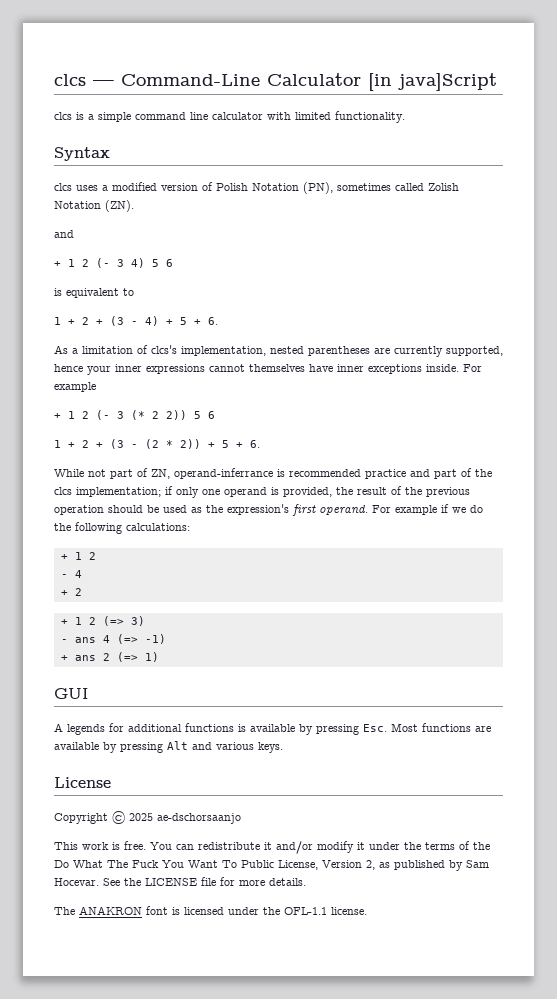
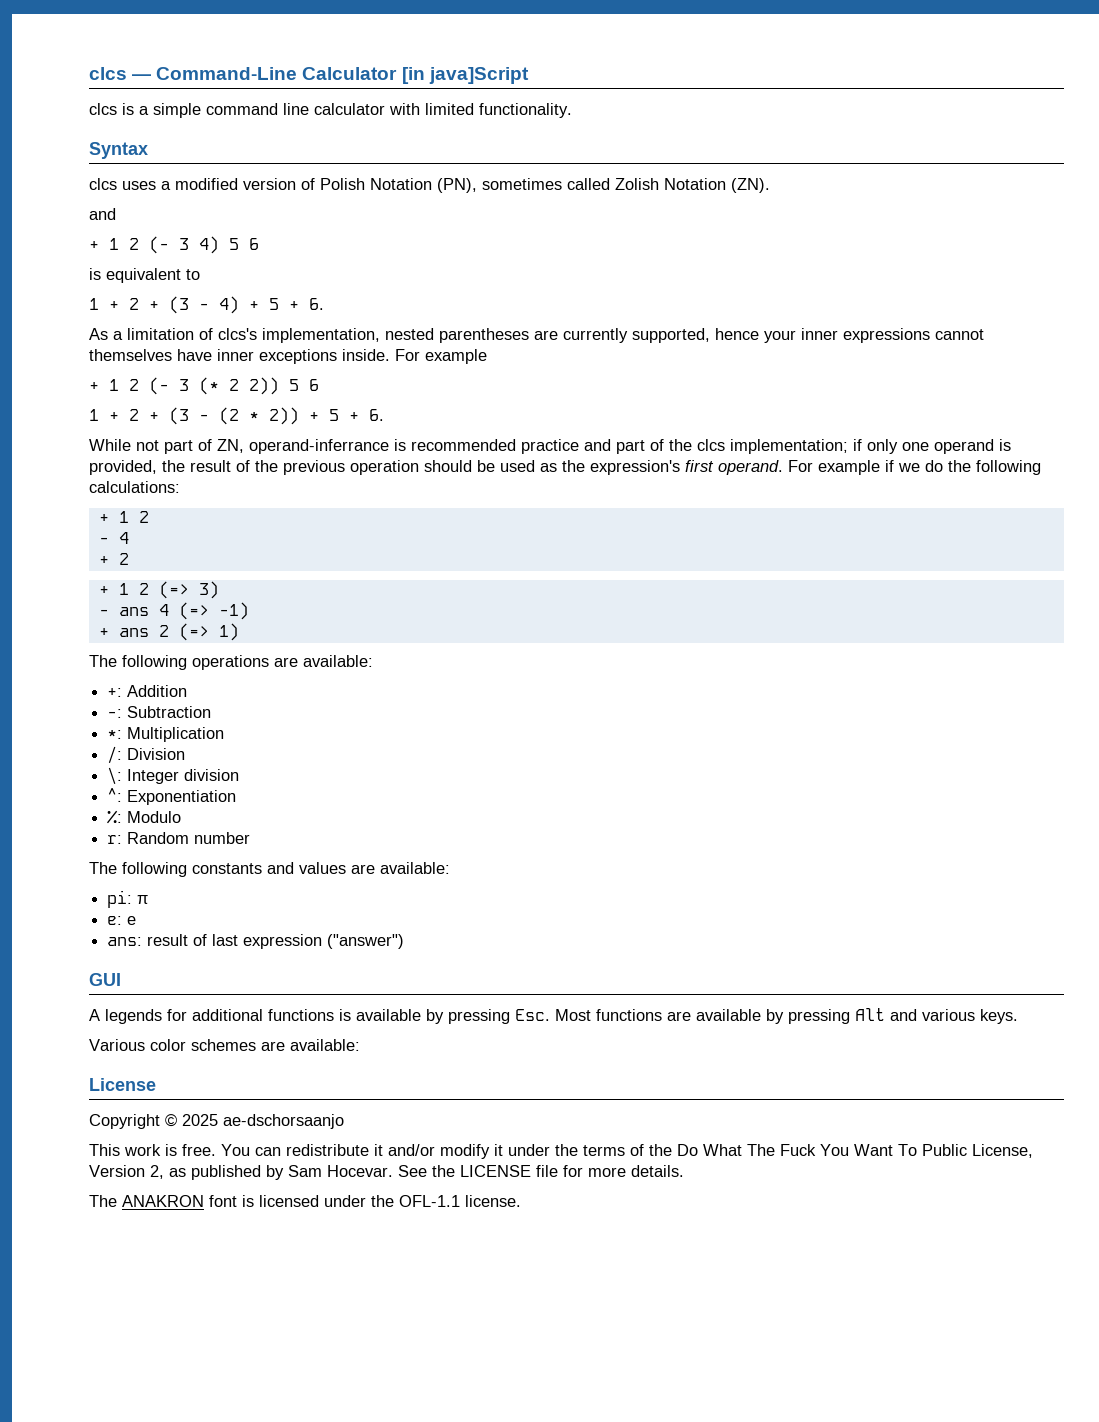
+ The following operations are available:
+ +: Addition
+ -: Subtraction
+ *: Multiplication
+ /: Division
+ \: Integer division
+ ^: Exponentiation
+ %: Modulo
+ r: Random number
+ The following constants and values are available:
+ pi: π
+ e: e
+ ans: result of last expression ("answer")
+ Various color schemes are available:

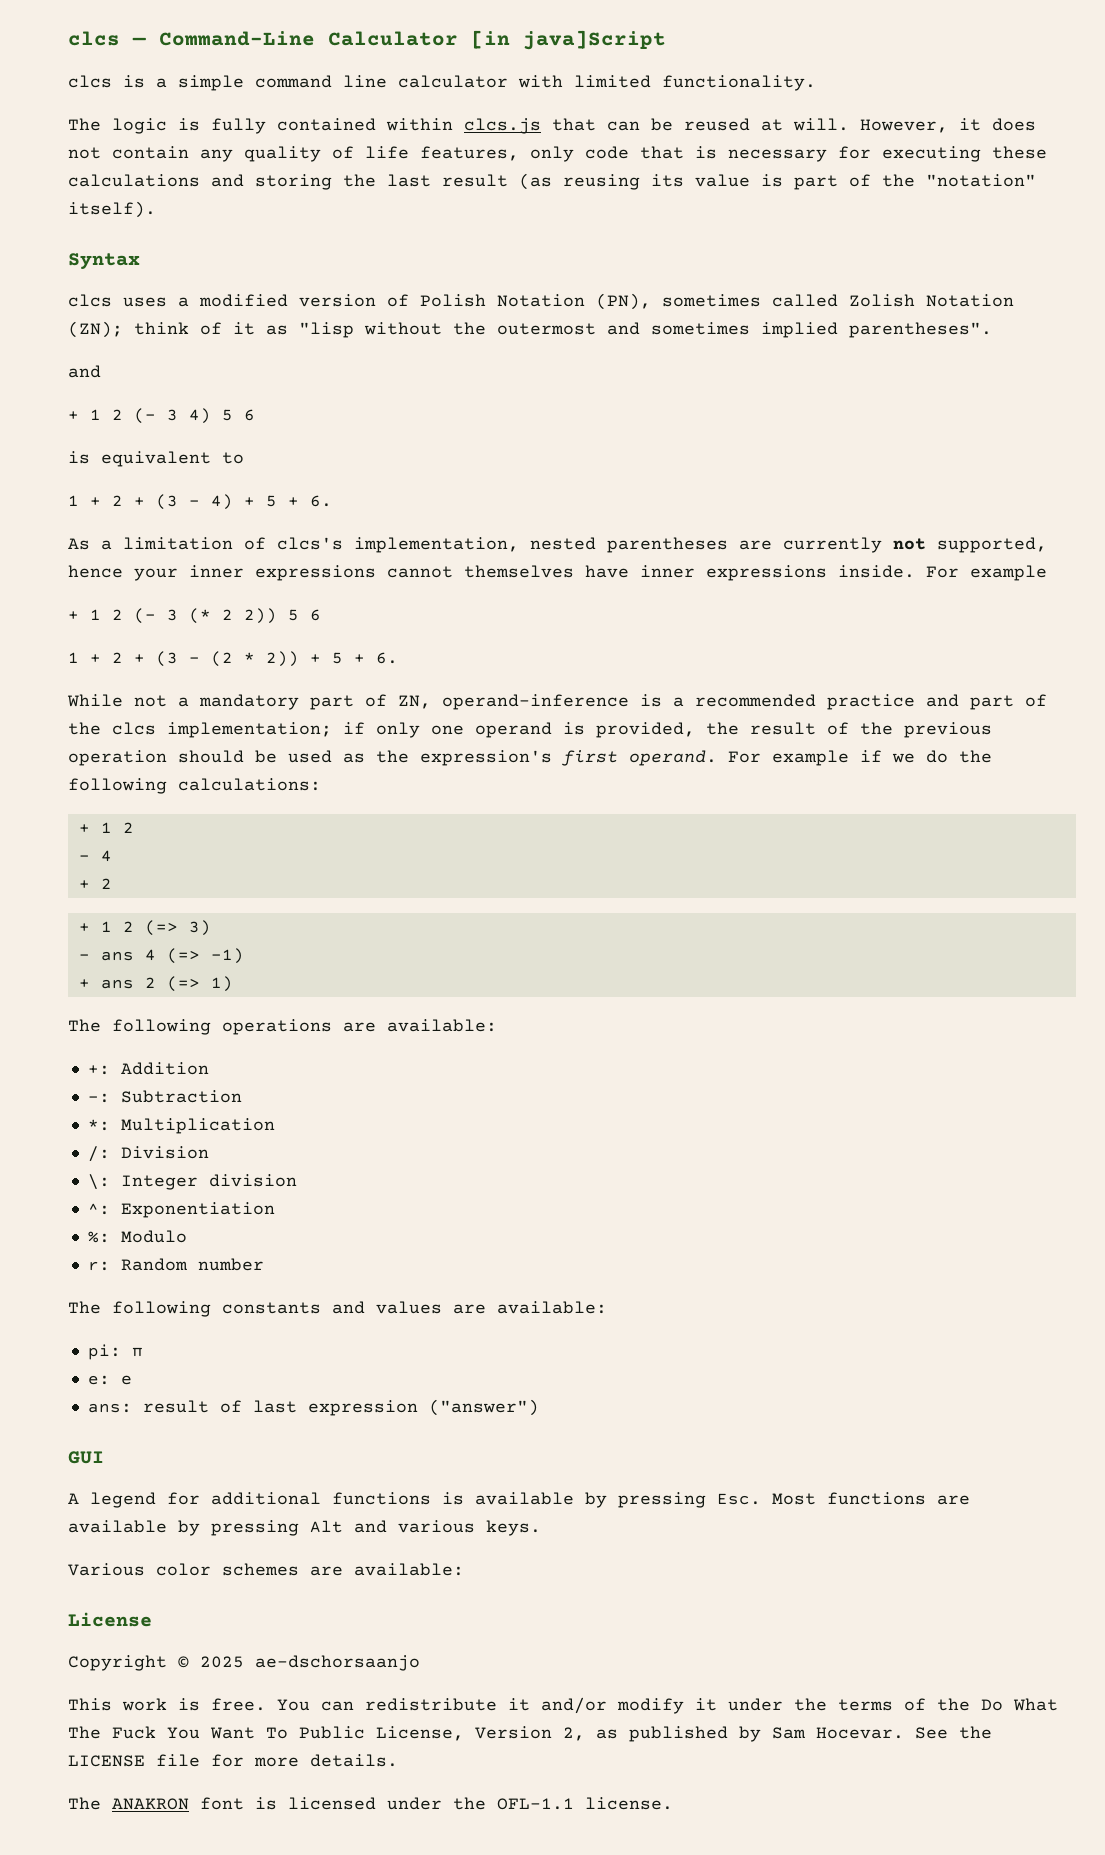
+ The logic is fully contained within clcs.js that can be reused at will. However, it does not contain any quality of life features, only code that is necessary for executing these calculations and storing the last result (as reusing its value is part of the "notation" itself).
- clcs uses a modified version of Polish Notation (PN), sometimes called Zolish Notation (ZN).
+ clcs uses a modified version of Polish Notation (PN), sometimes called Zolish Notation (ZN); think of it as "lisp without the outermost and sometimes implied parentheses".
- As a limitation of clcs's implementation, nested parentheses are currently supported, hence your inner expressions cannot themselves have inner exceptions inside.
+ As a limitation of clcs's implementation, nested parentheses are currently not supported, hence your inner expressions cannot themselves have inner expressions inside.
- While not part of ZN, operand-inferrance is recommended practice and part of the clcs implementation; if only one operand is provided, the result of the previous operation should be used as the expression's first operand.
+ While not a mandatory part of ZN, operand-inference is a recommended practice and part of the clcs implementation; if only one operand is provided, the result of the previous operation should be used as the expression's first operand.
- A legends for additional functions is available by pressing Esc. Most functions are available by pressing Alt and various keys.
+ A legend for additional functions is available by pressing Esc. Most functions are available by pressing Alt and various keys.

